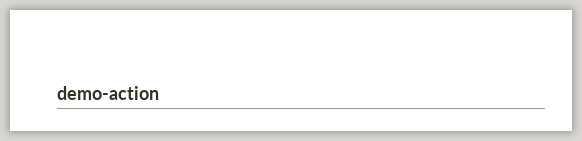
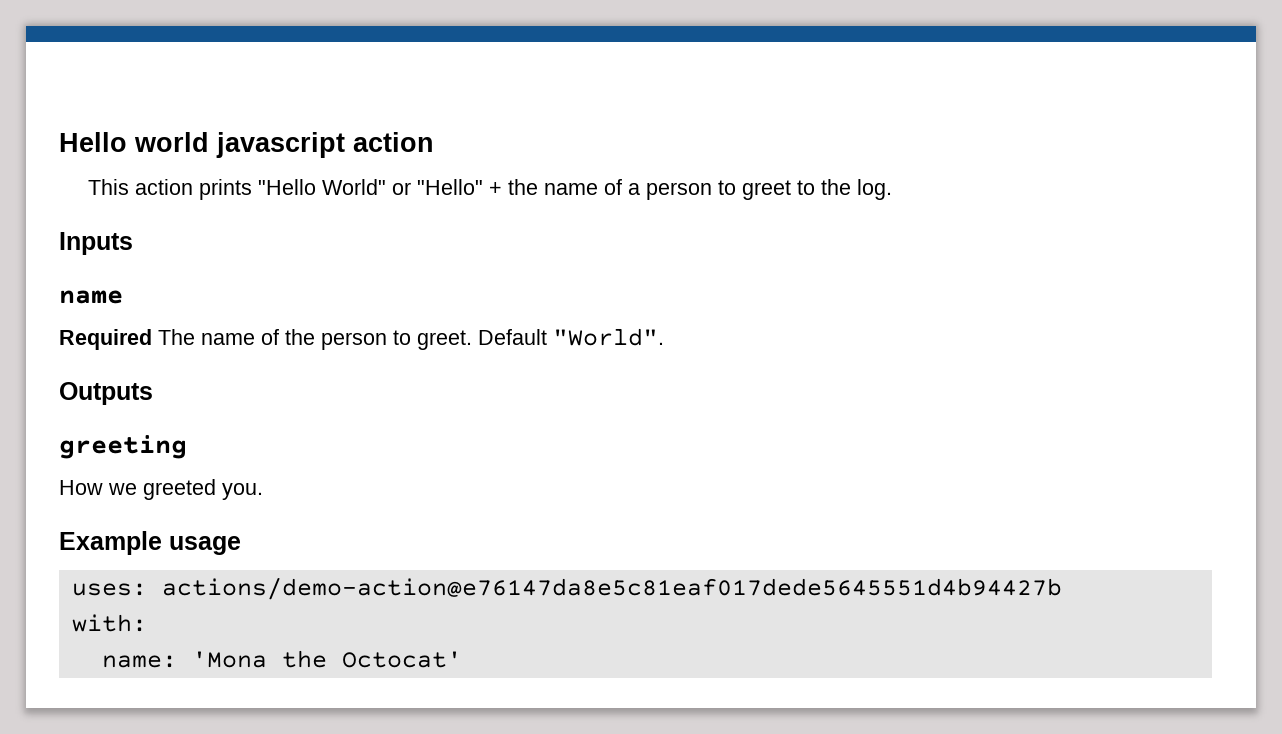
- demo-action
+ Hello world javascript action
+ This action prints "Hello World" or "Hello" + the name of a person to greet to the log.
+ Inputs
+ name
+ Required The name of the person to greet. Default "World".
+ Outputs
+ greeting
+ How we greeted you.
+ Example usage
+ uses: actions/demo-action@e76147da8e5c81eaf017dede5645551d4b94427b
+ with:
+ name: 'Mona the Octocat'

